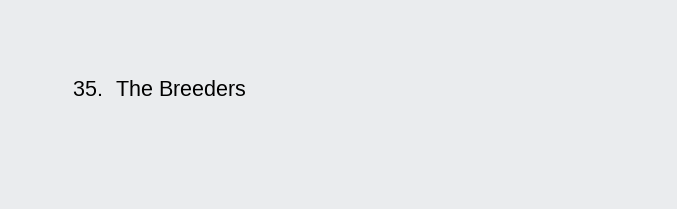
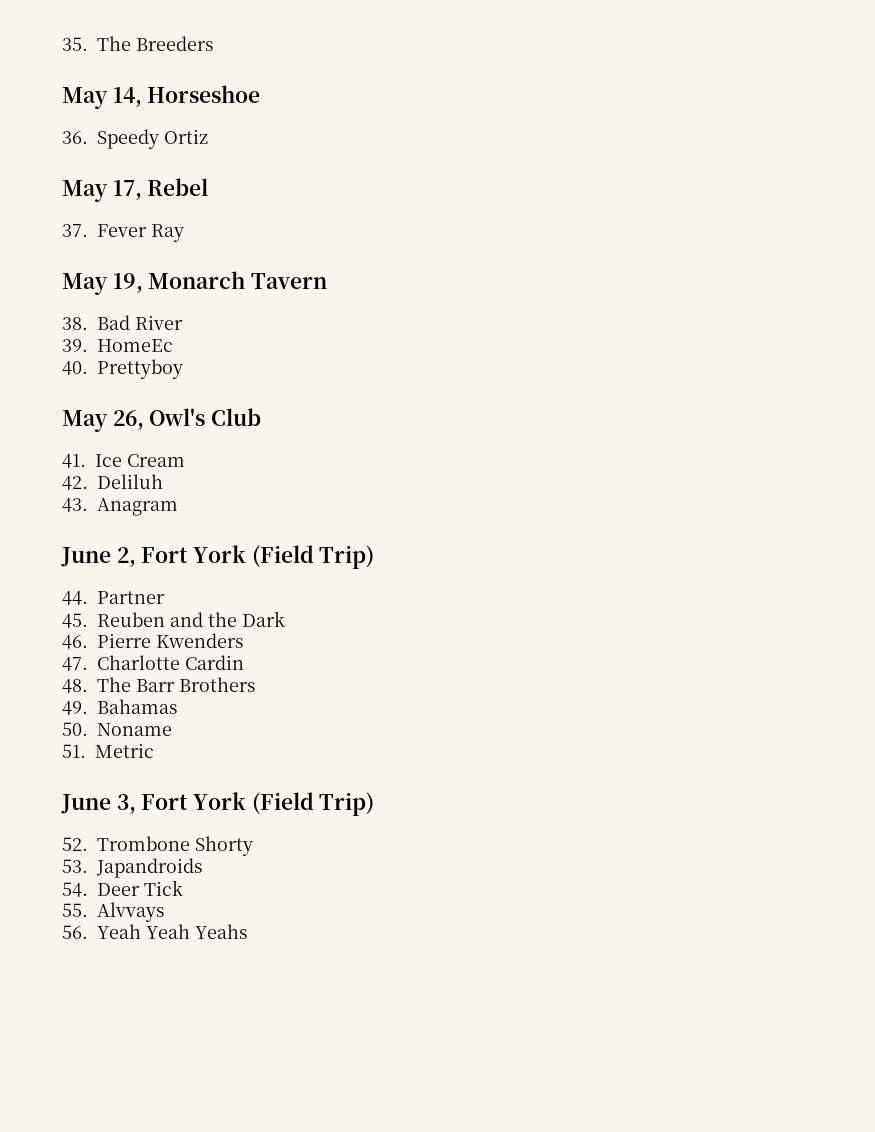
+ May 14, Horseshoe
+ 36. Speedy Ortiz
+ May 17, Rebel
+ 37. Fever Ray
+ May 19, Monarch Tavern
+ 38. Bad River
+ 39. HomeEc
+ 40. Prettyboy
+ May 26, Owl's Club
+ 41. Ice Cream
+ 42. Deliluh
+ 43. Anagram
+ June 2, Fort York (Field Trip)
+ 44. Partner
+ 45. Reuben and the Dark
+ 46. Pierre Kwenders
+ 47. Charlotte Cardin
+ 48. The Barr Brothers
+ 49. Bahamas
+ 50. Noname
+ 51. Metric
+ June 3, Fort York (Field Trip)
+ 52. Trombone Shorty
+ 53. Japandroids
+ 54. Deer Tick
+ 55. Alvvays
+ 56. Yeah Yeah Yeahs

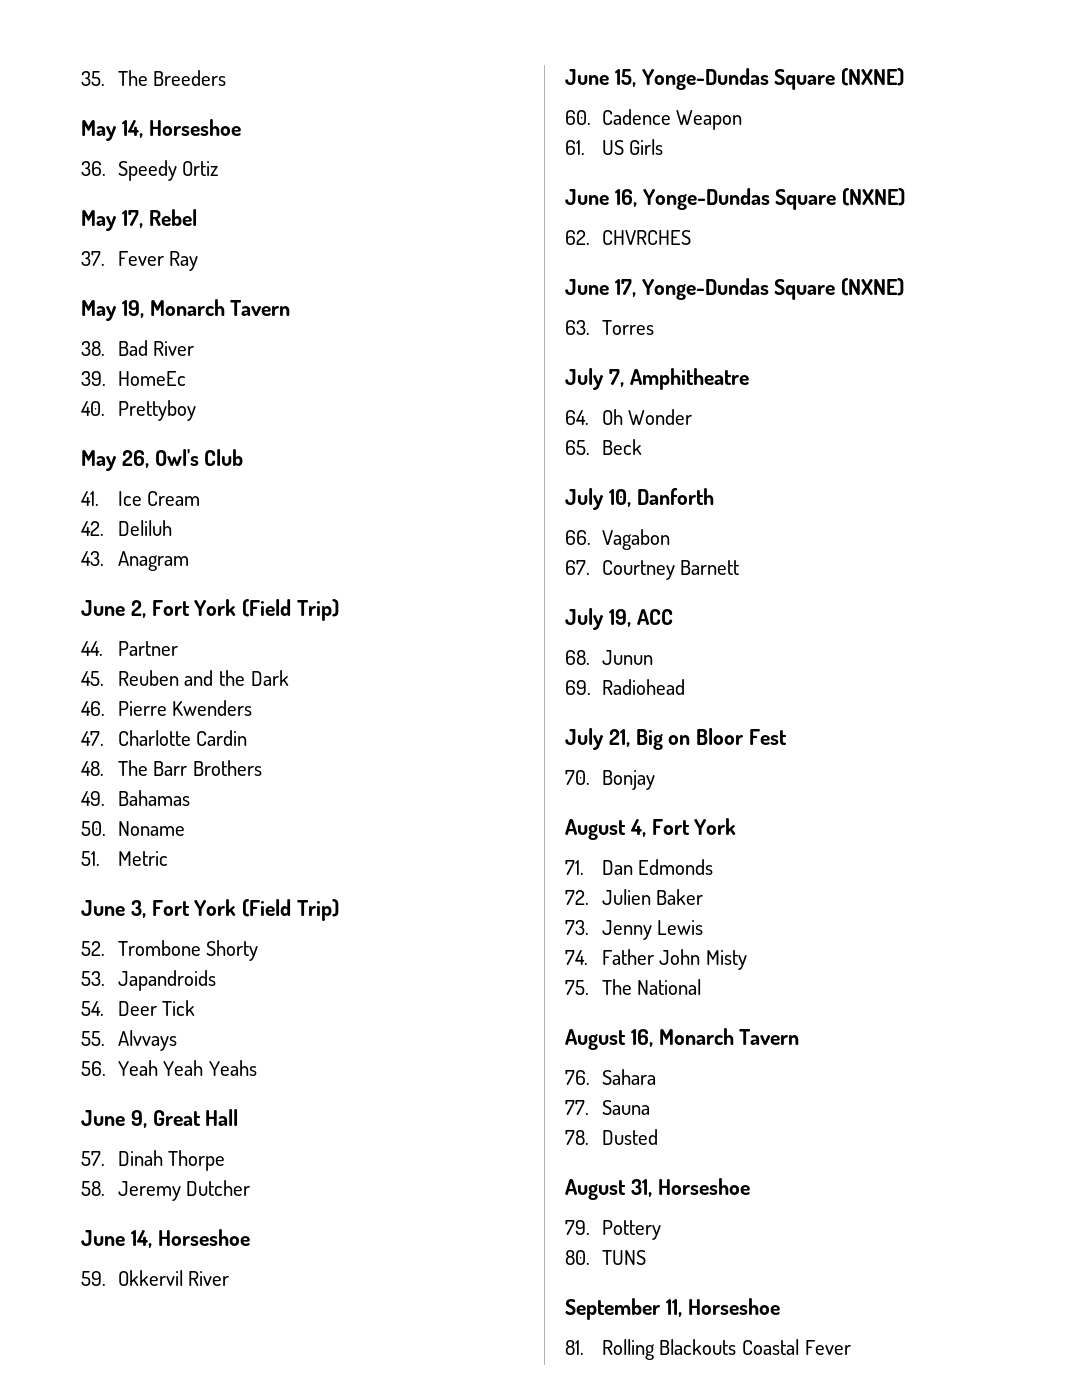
+ June 9, Great Hall
+ 57. Dinah Thorpe
+ 58. Jeremy Dutcher
+ June 14, Horseshoe
+ 59. Okkervil River
+ June 15, Yonge-Dundas Square (NXNE)
+ 60. Cadence Weapon
+ 61. US Girls
+ June 16, Yonge-Dundas Square (NXNE)
+ 62. CHVRCHES
+ June 17, Yonge-Dundas Square (NXNE)
+ 63. Torres
+ July 7, Amphitheatre
+ 64. Oh Wonder
+ 65. Beck
+ July 10, Danforth
+ 66. Vagabon
+ 67. Courtney Barnett
+ July 19, ACC
+ 68. Junun
+ 69. Radiohead
+ July 21, Big on Bloor Fest
+ 70. Bonjay
+ August 4, Fort York
+ 71. Dan Edmonds
+ 72. Julien Baker
+ 73. Jenny Lewis
+ 74. Father John Misty
+ 75. The National
+ August 16, Monarch Tavern
+ 76. Sahara
+ 77. Sauna
+ 78. Dusted
+ August 31, Horseshoe
+ 79. Pottery
+ 80. TUNS
+ September 11, Horseshoe
+ 81. Rolling Blackouts Coastal Fever

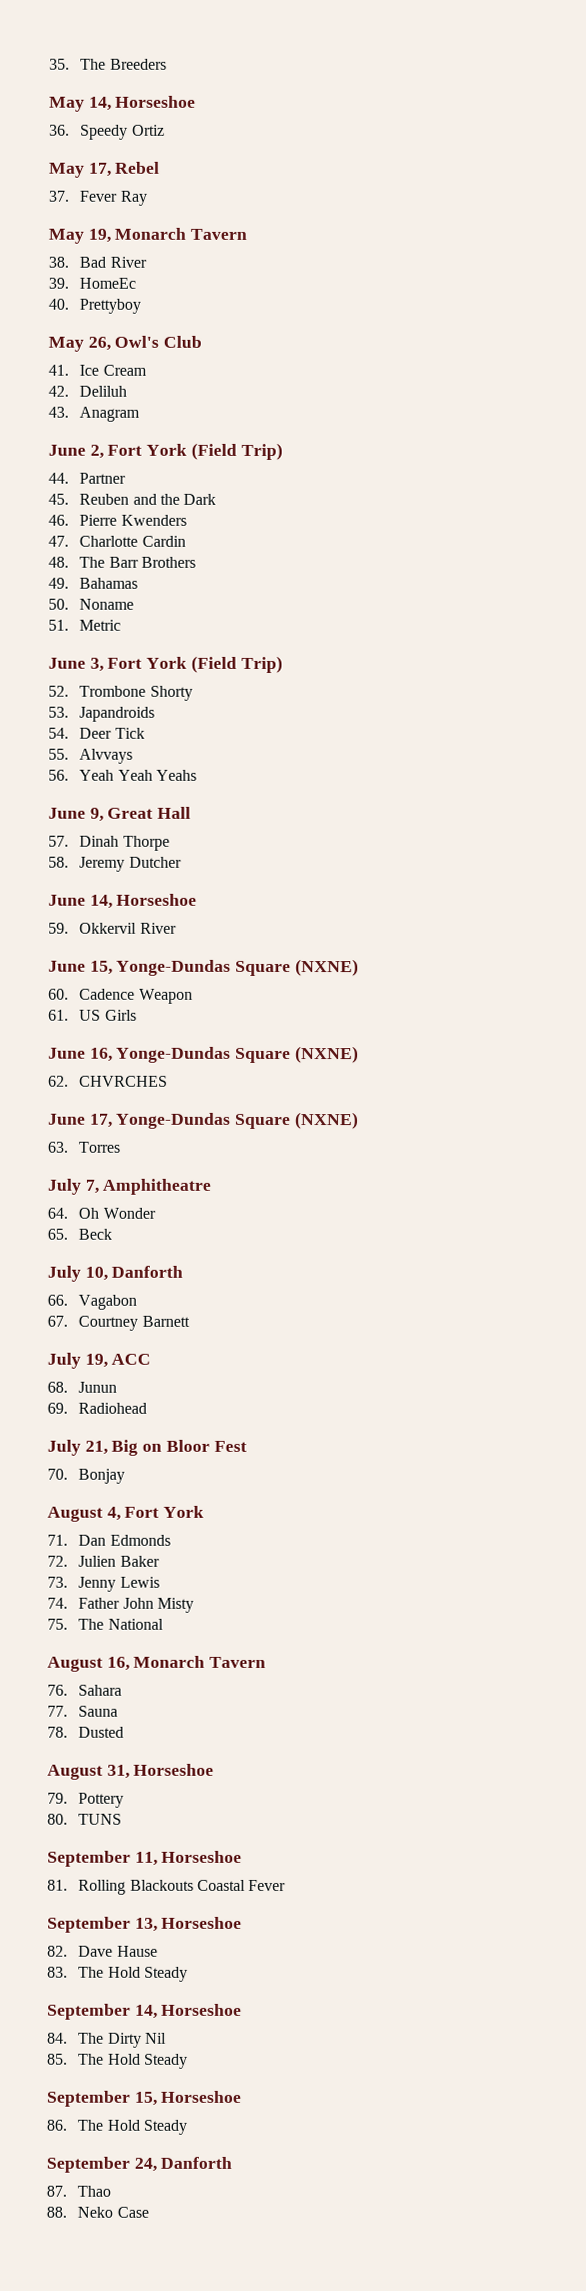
+ September 13, Horseshoe
+ 82. Dave Hause
+ 83. The Hold Steady
+ September 14, Horseshoe
+ 84. The Dirty Nil
+ 85. The Hold Steady
+ September 15, Horseshoe
+ 86. The Hold Steady
+ September 24, Danforth
+ 87. Thao
+ 88. Neko Case

